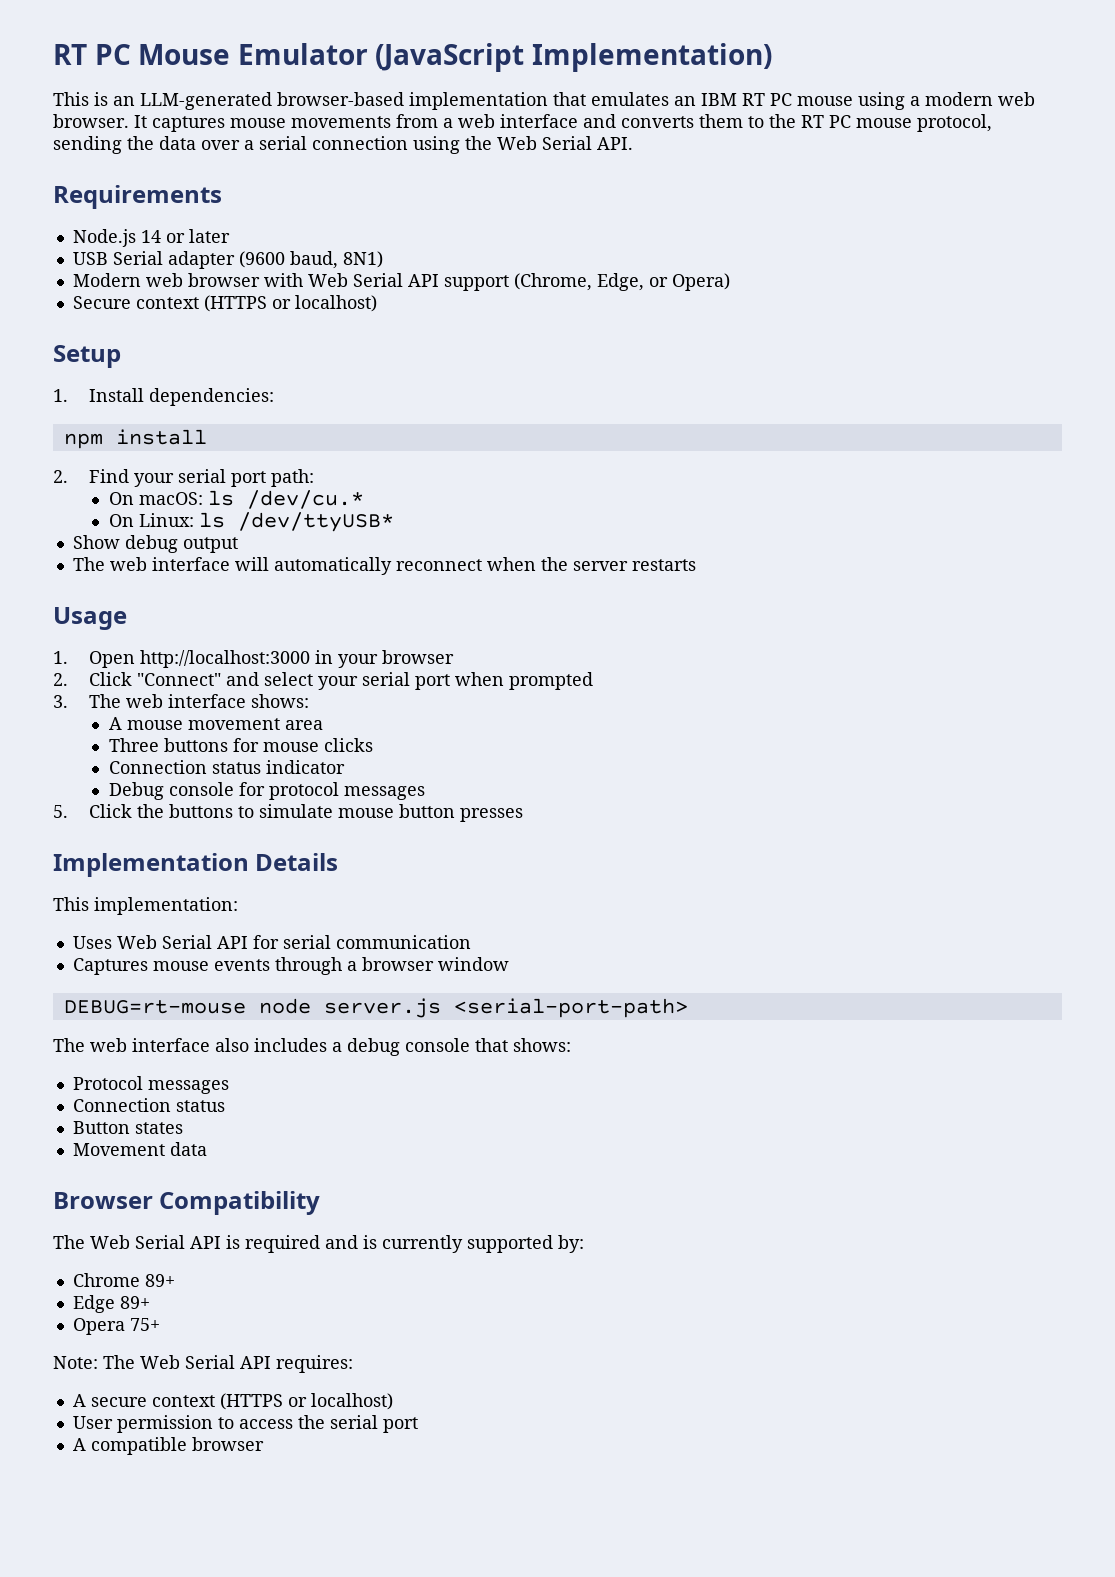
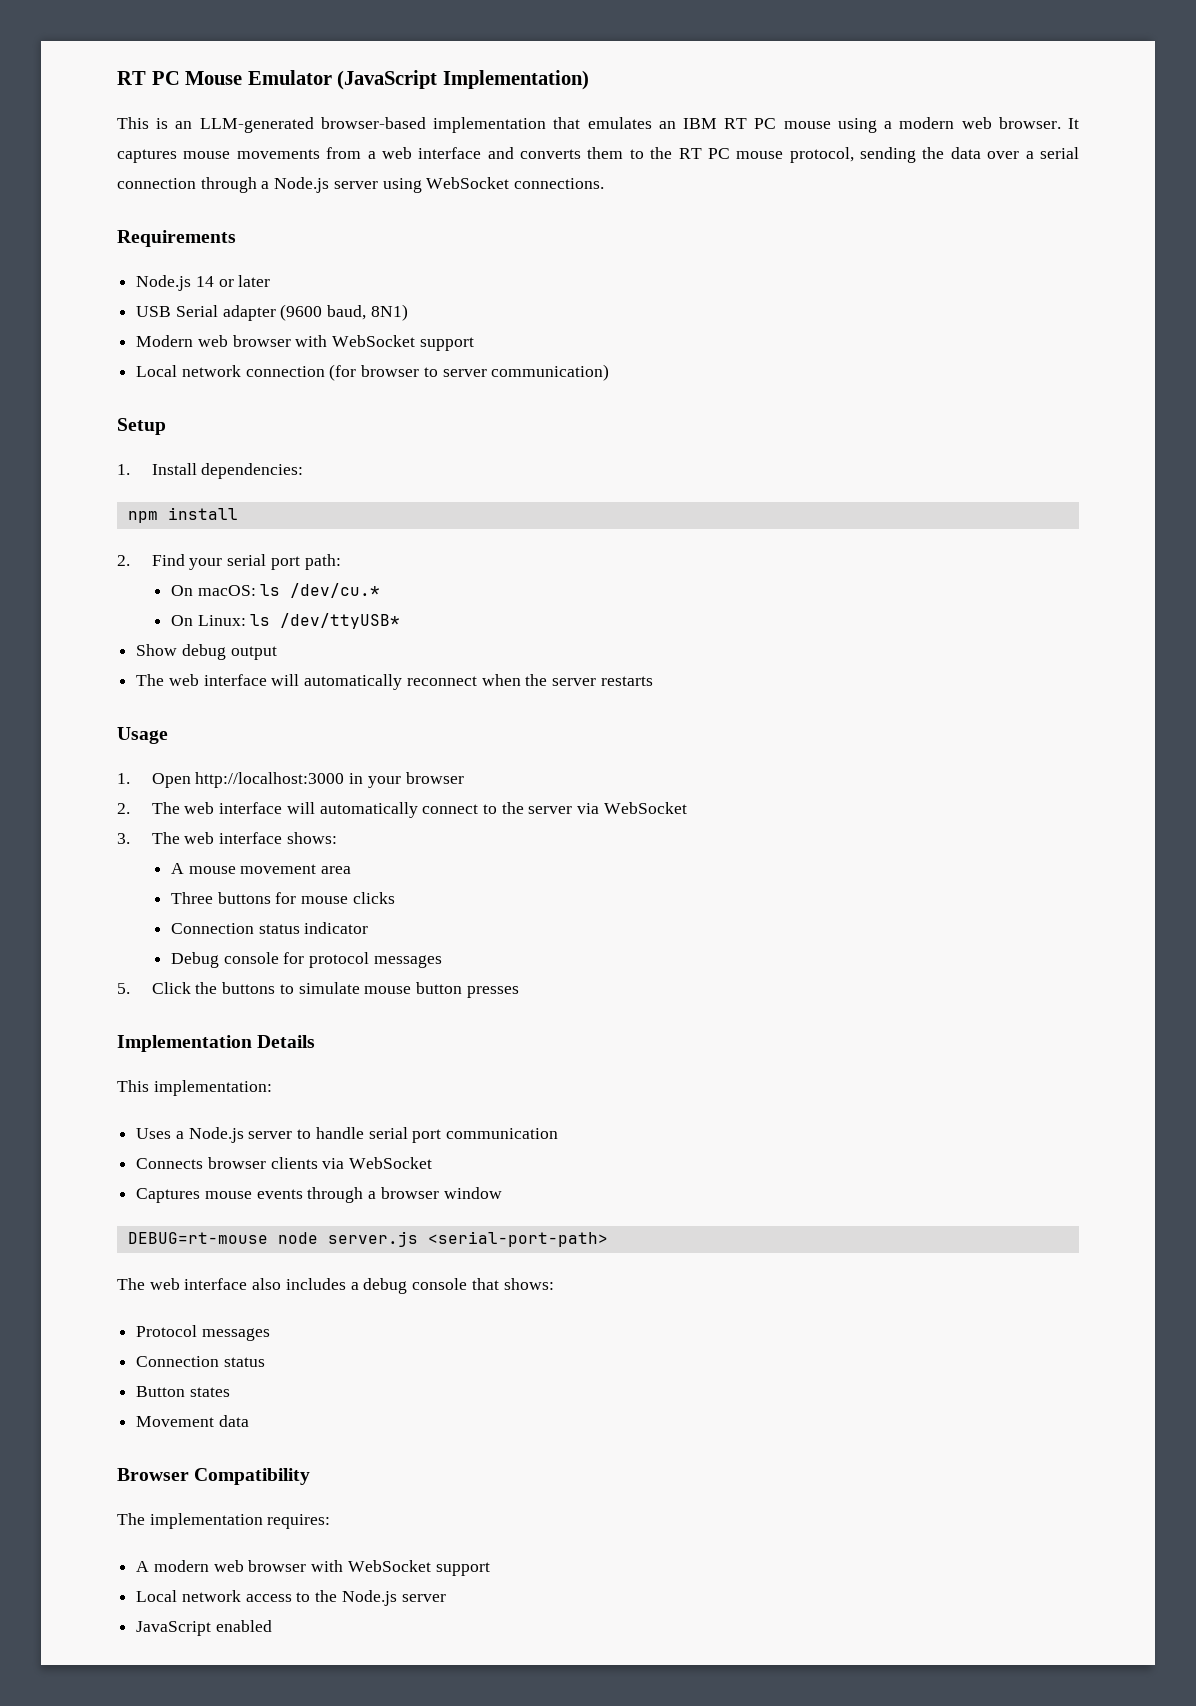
- It captures mouse movements from a web interface and converts them to the RT PC mouse protocol, sending the data over a serial connection using the Web Serial API.
+ It captures mouse movements from a web interface and converts them to the RT PC mouse protocol, sending the data over a serial connection through a Node.js server using WebSocket connections.
- Modern web browser with Web Serial API support (Chrome, Edge, or Opera)
- Secure context (HTTPS or localhost)
+ Modern web browser with WebSocket support
+ Local network connection (for browser to server communication)
- 2. Click "Connect" and select your serial port when prompted
+ 2. The web interface will automatically connect to the server via WebSocket
- Uses Web Serial API for serial communication
+ Uses a Node.js server to handle serial port communication
+ Connects browser clients via WebSocket
- The Web Serial API is required and is currently supported by:
- Chrome 89+
- Edge 89+
- Opera 75+
- Note: The Web Serial API requires:
- A secure context (HTTPS or localhost)
- User permission to access the serial port
- A compatible browser
+ The implementation requires:
+ A modern web browser with WebSocket support
+ Local network access to the Node.js server
+ JavaScript enabled

